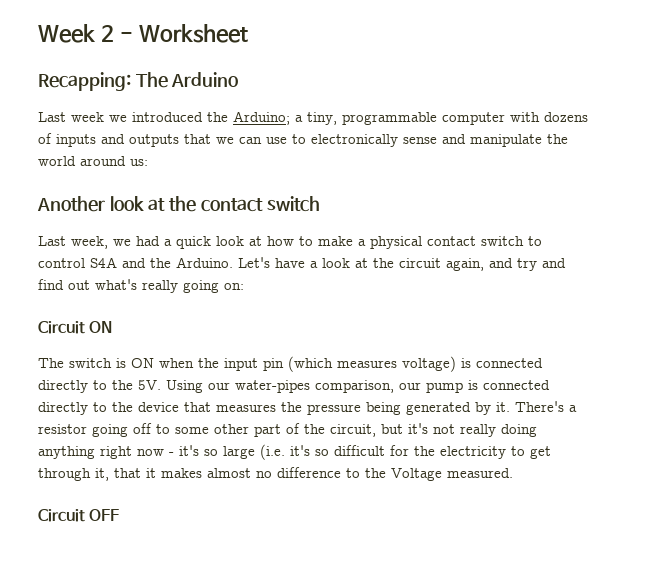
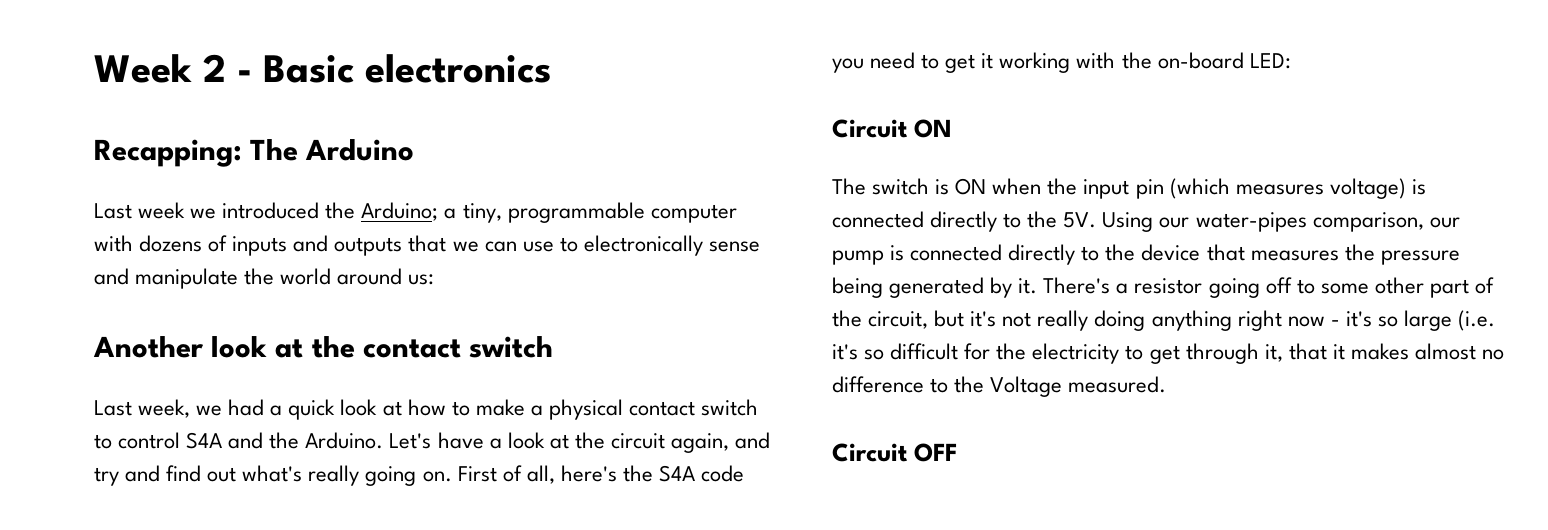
- Week 2 - Worksheet
+ Week 2 - Basic electronics
- Let's have a look at the circuit again, and try and find out what's really going on:
+ Let's have a look at the circuit again, and try and find out what's really going on. First of all, here's the S4A code you need to get it working with the on-board LED:

